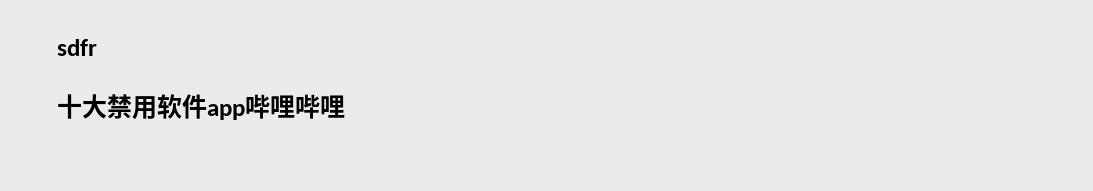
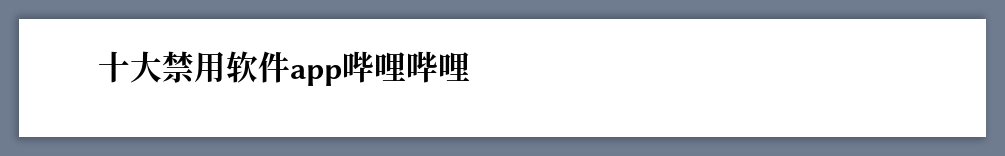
- sdfr

